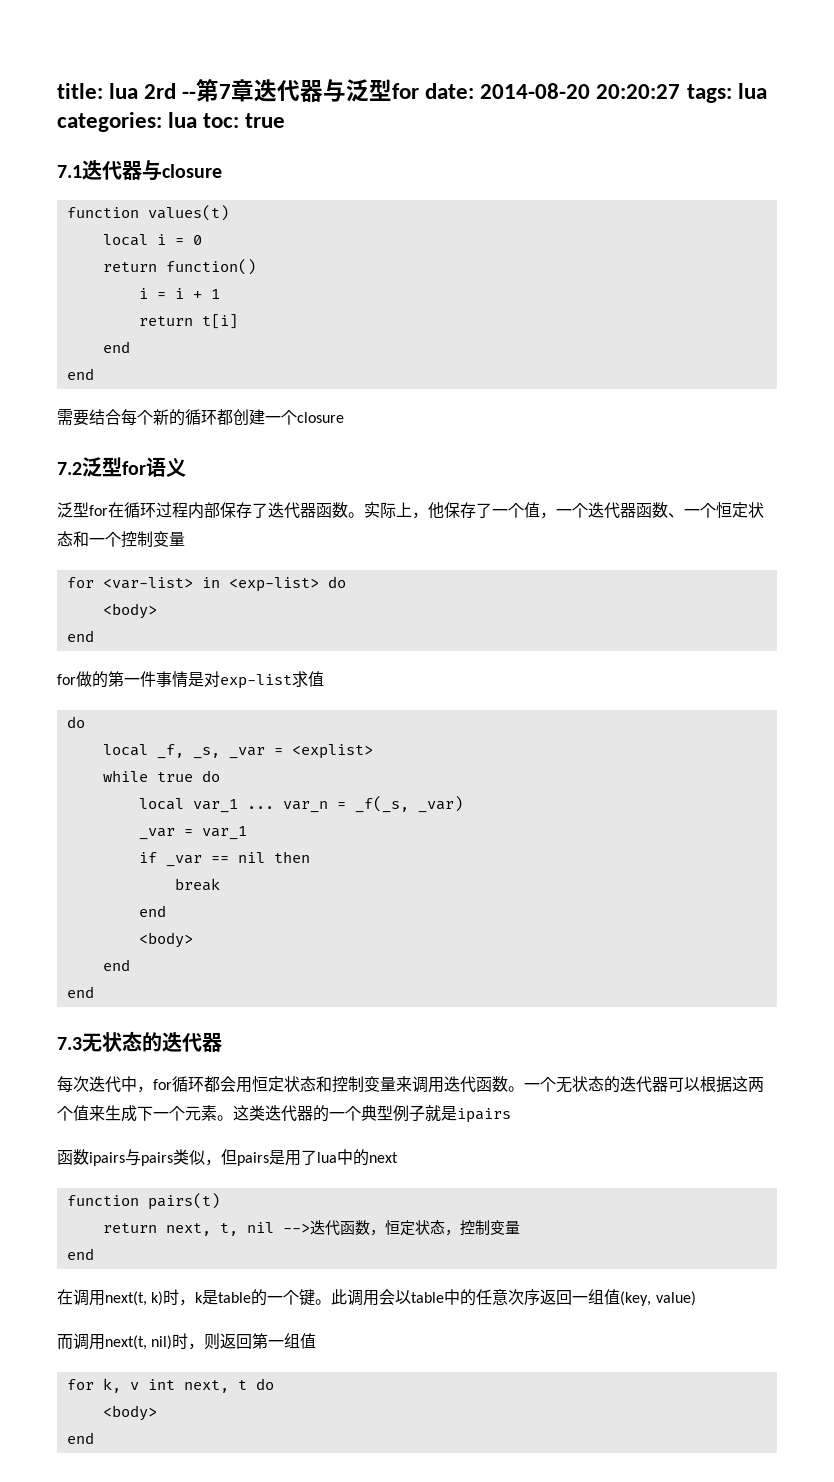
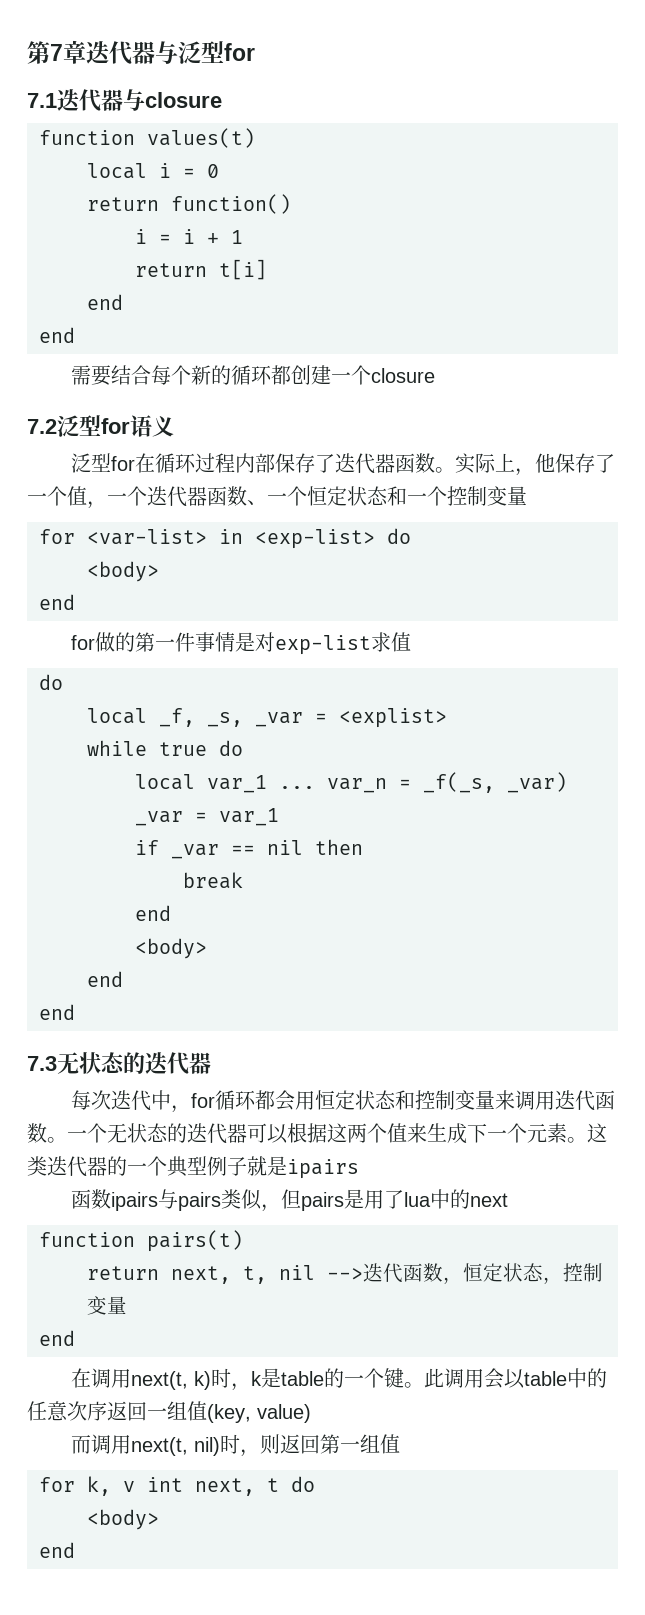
- title: lua 2rd --第7章迭代器与泛型for date: 2014-08-20 20:20:27 tags: lua categories: lua toc: true
+ 第7章迭代器与泛型for

